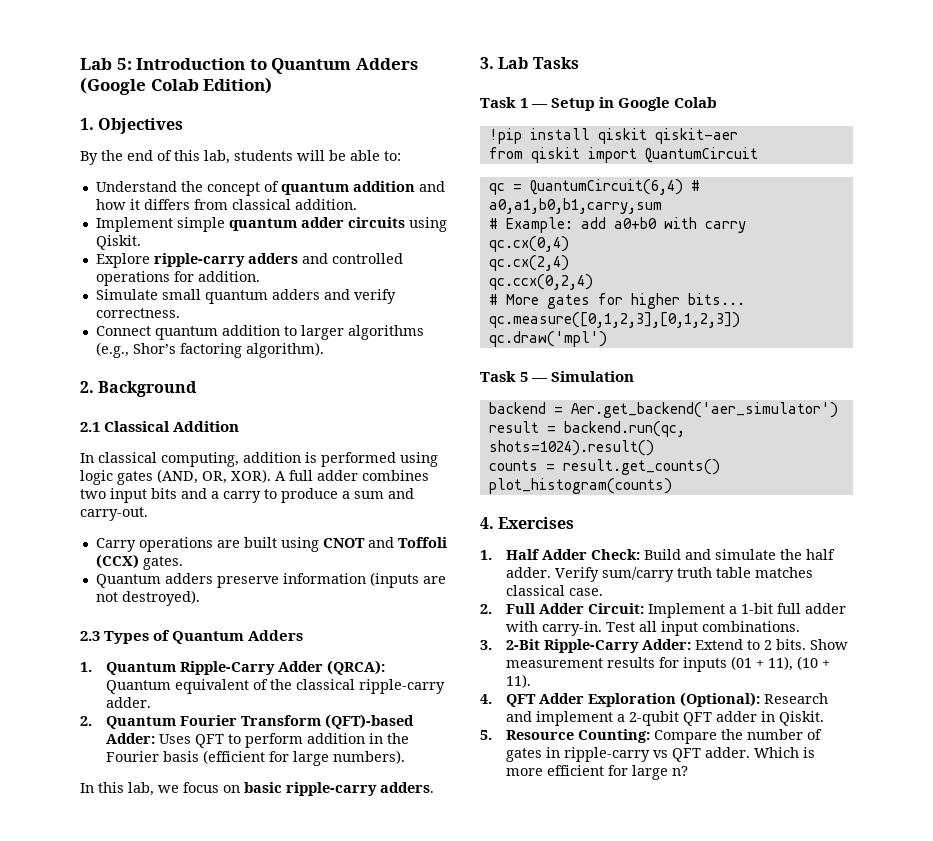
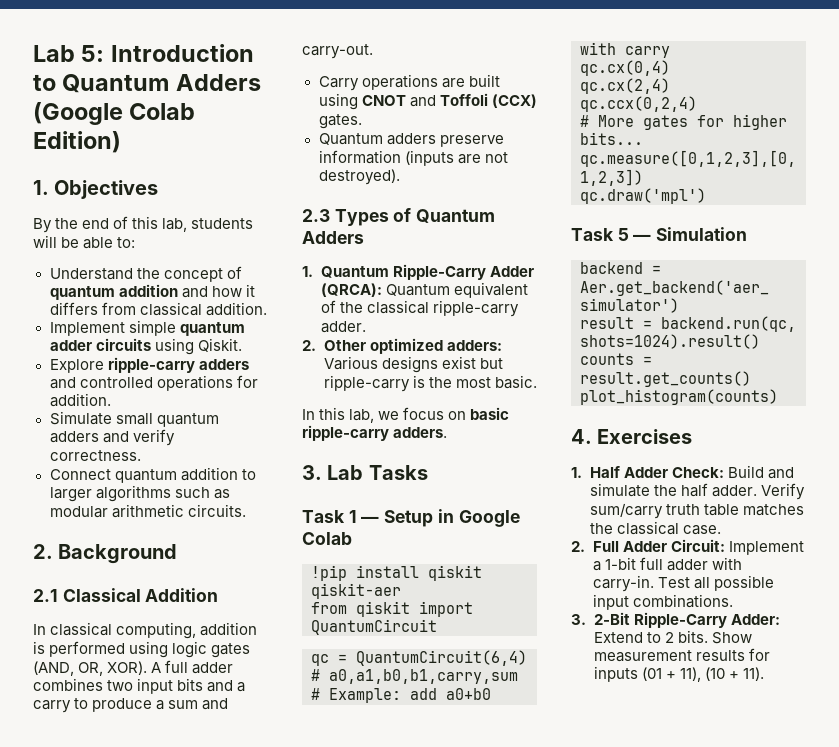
- Connect quantum addition to larger algorithms (e.g., Shor’s factoring algorithm).
+ Connect quantum addition to larger algorithms such as modular arithmetic circuits.
- 2. Quantum Fourier Transform (QFT)-based Adder: Uses QFT to perform addition in the Fourier basis (efficient for large numbers).
+ 2. Other optimized adders: Various designs exist but ripple-carry is the most basic.
- Verify sum/carry truth table matches classical case.
+ Verify sum/carry truth table matches the classical case.
- Test all input combinations.
+ Test all possible input combinations.
- 4. QFT Adder Exploration (Optional): Research and implement a 2-qubit QFT adder in Qiskit.
- 5. Resource Counting: Compare the number of gates in ripple-carry vs QFT adder. Which is more efficient for large n?

